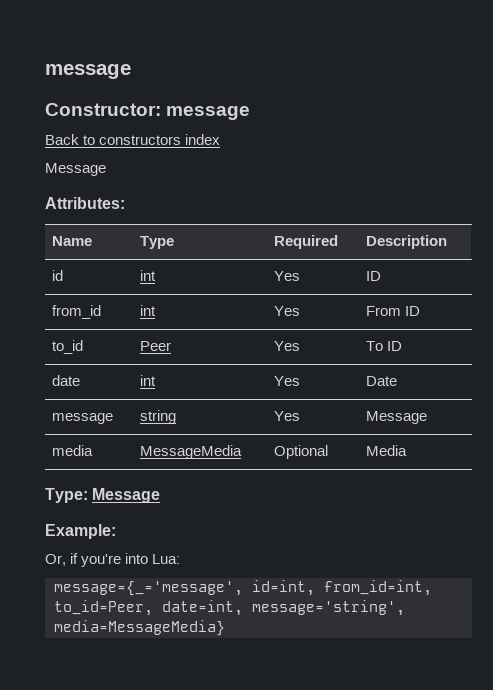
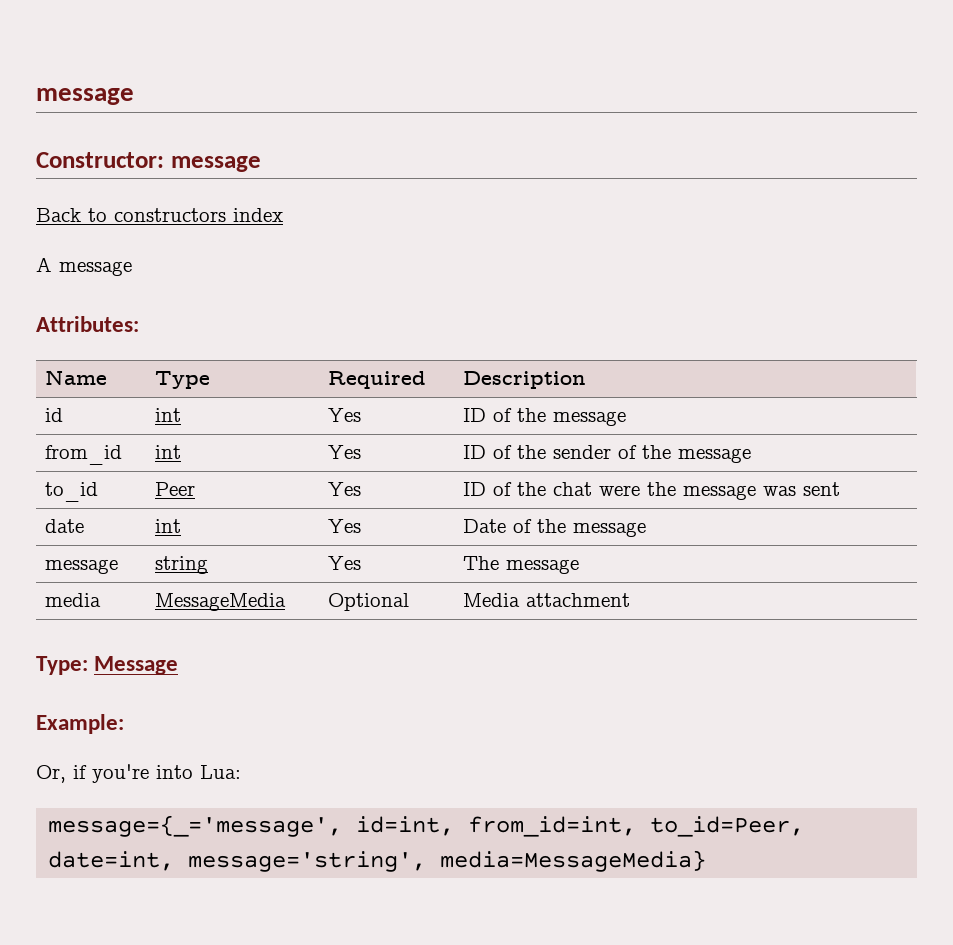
  Back to constructors index
- Message
+ A message
- id | int | Yes | ID
+ id | int | Yes | ID of the message
- from_id | int | Yes | From ID
+ from_id | int | Yes | ID of the sender of the message
- to_id | Peer | Yes | To ID
+ to_id | Peer | Yes | ID of the chat were the message was sent
- date | int | Yes | Date
+ date | int | Yes | Date of the message
- message | string | Yes | Message
+ message | string | Yes | The message
- media | MessageMedia | Optional | Media
+ media | MessageMedia | Optional | Media attachment

